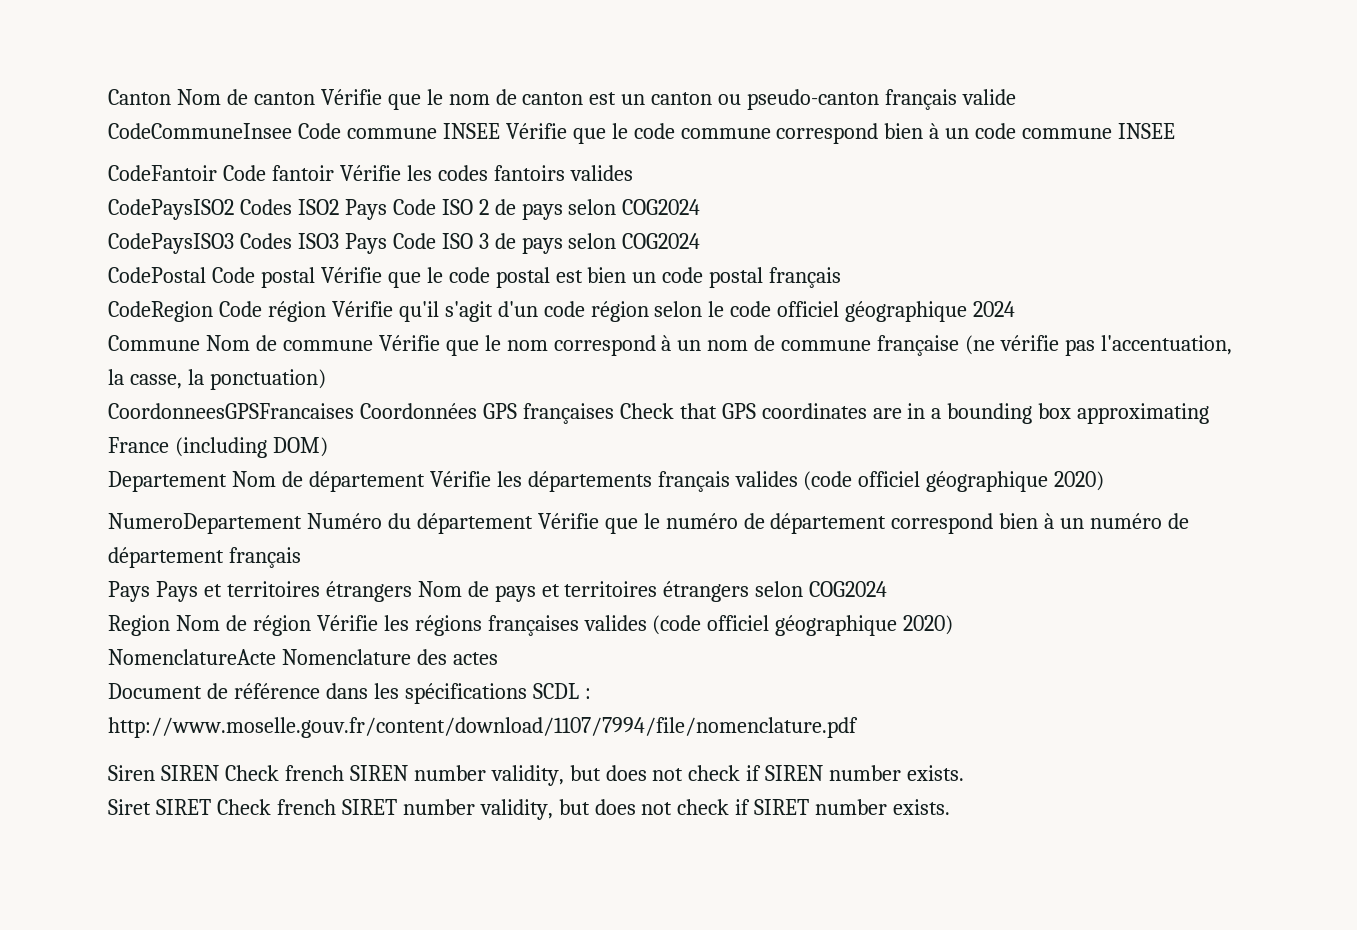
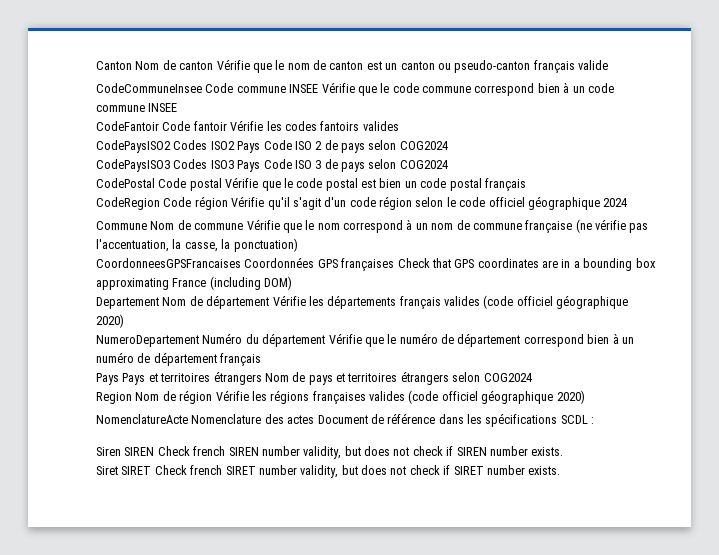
- NomenclatureActe Nomenclature des actes
- Document de référence dans les spécifications SCDL : http://www.moselle.gouv.fr/content/download/1107/7994/file/nomenclature.pdf
+ NomenclatureActe Nomenclature des actes Document de référence dans les spécifications SCDL :

